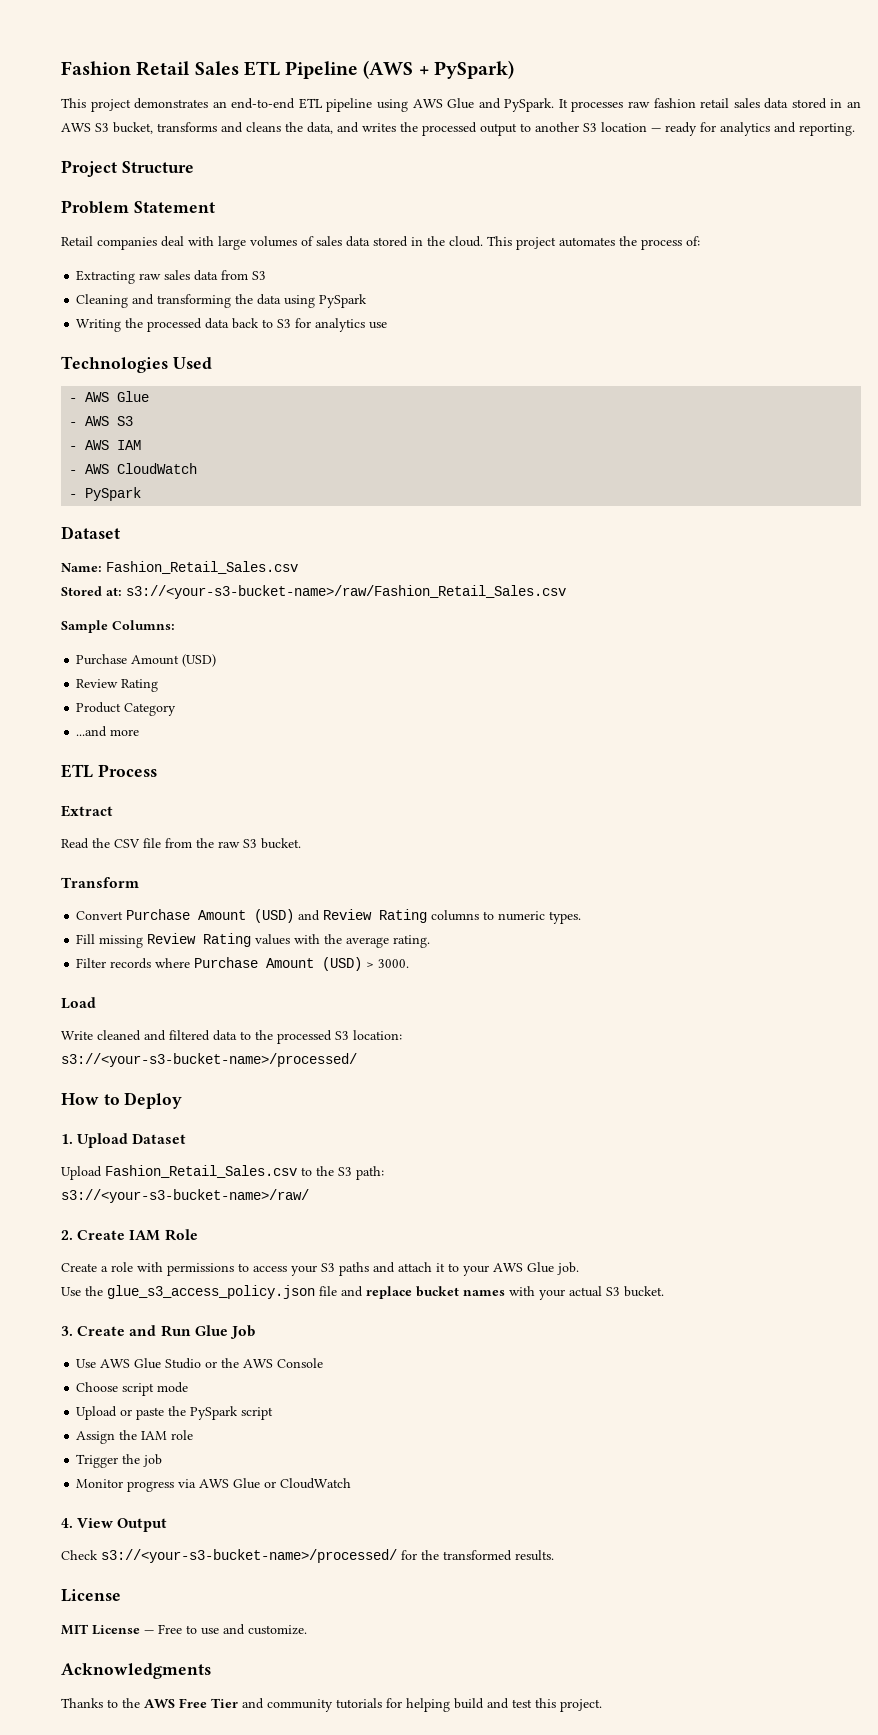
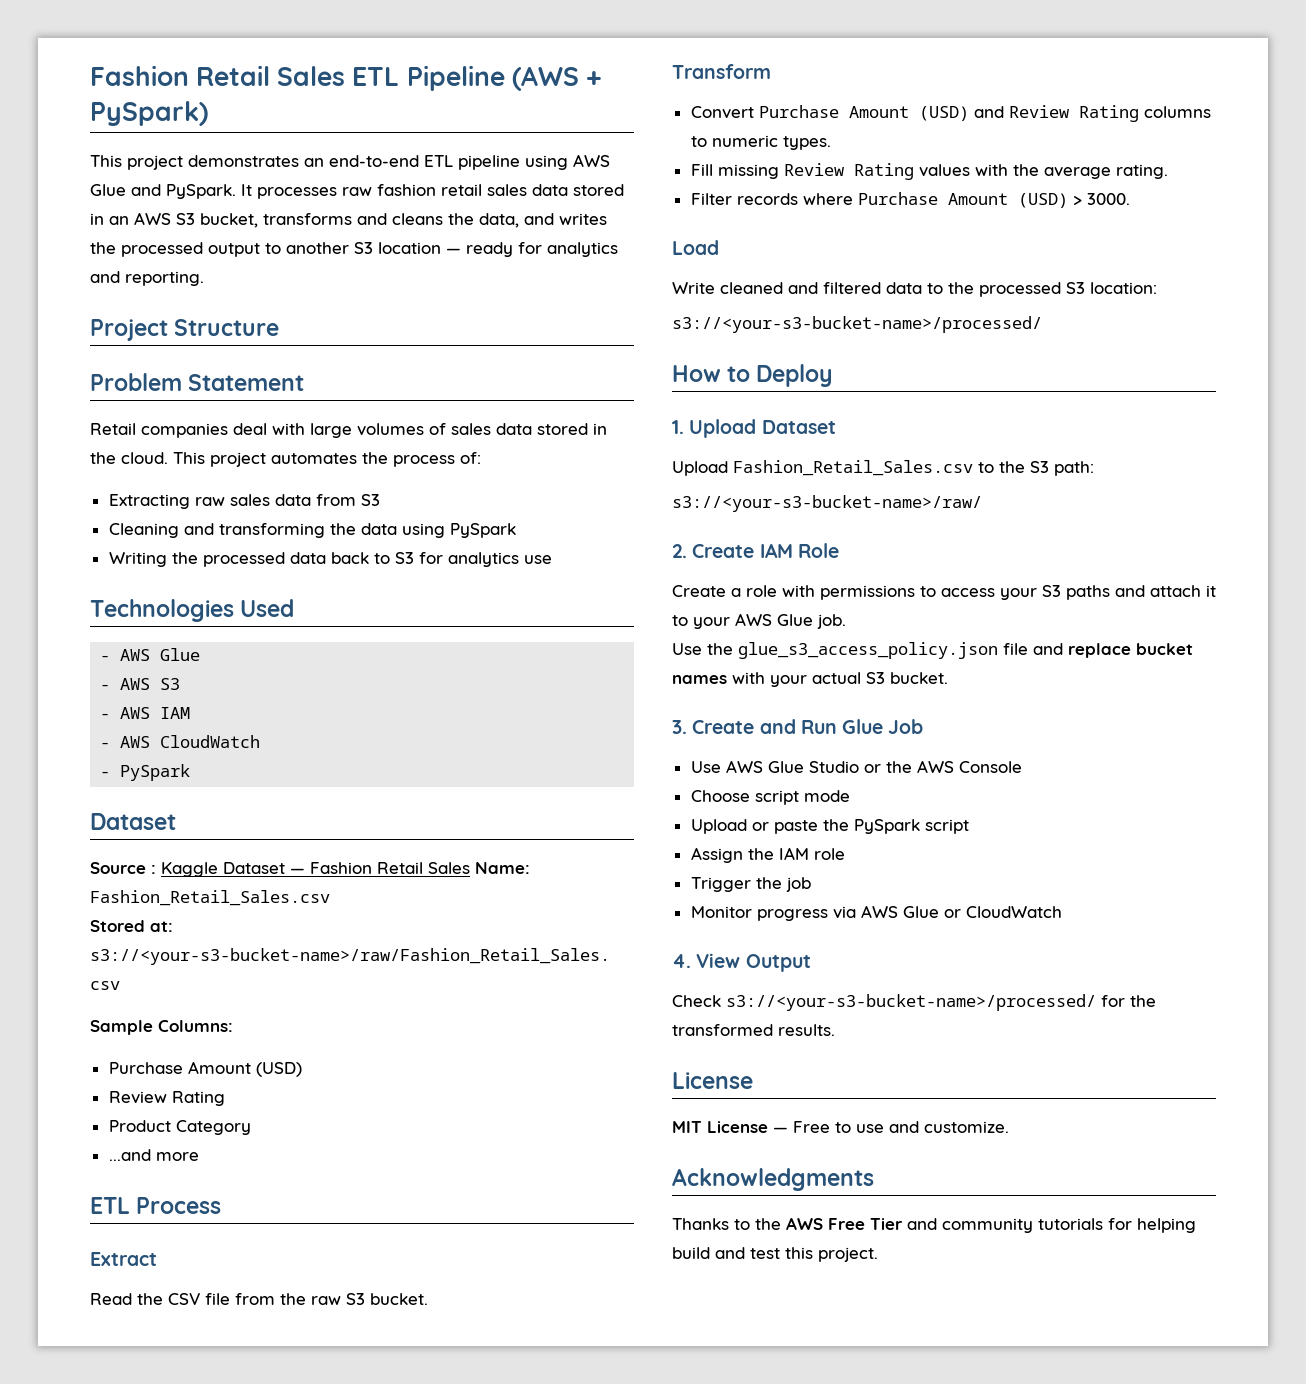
- Name: Fashion_Retail_Sales.csv
+ Source : Kaggle Dataset — Fashion Retail Sales Name: Fashion_Retail_Sales.csv

